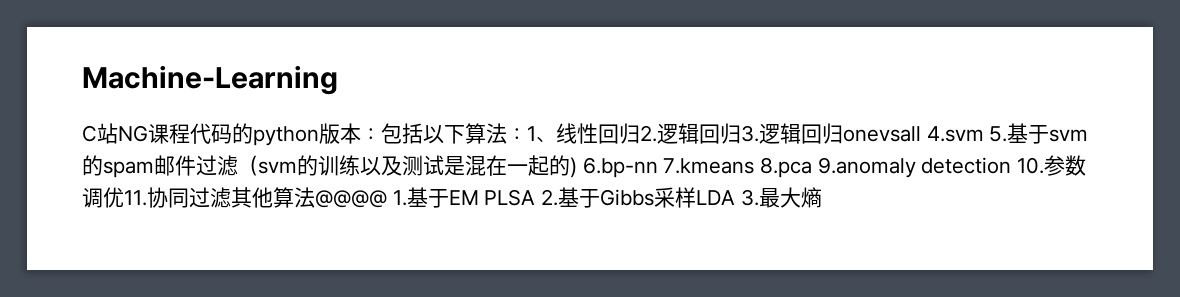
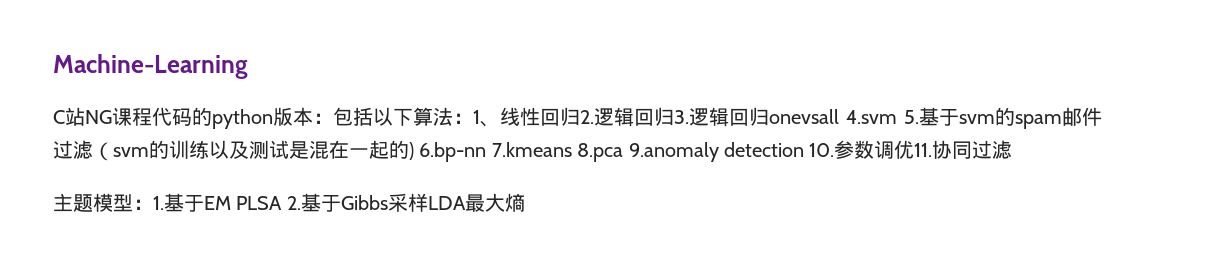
- C站NG课程代码的python版本：包括以下算法：1、线性回归2.逻辑回归3.逻辑回归onevsall 4.svm 5.基于svm的spam邮件过滤（svm的训练以及测试是混在一起的) 6.bp-nn 7.kmeans 8.pca 9.anomaly detection 10.参数调优11.协同过滤其他算法@@@@ 1.基于EM PLSA 2.基于Gibbs采样LDA 3.最大熵
+ C站NG课程代码的python版本：包括以下算法：1、线性回归2.逻辑回归3.逻辑回归onevsall 4.svm 5.基于svm的spam邮件过滤（svm的训练以及测试是混在一起的) 6.bp-nn 7.kmeans 8.pca 9.anomaly detection 10.参数调优11.协同过滤
+ 主题模型：1.基于EM PLSA 2.基于Gibbs采样LDA最大熵

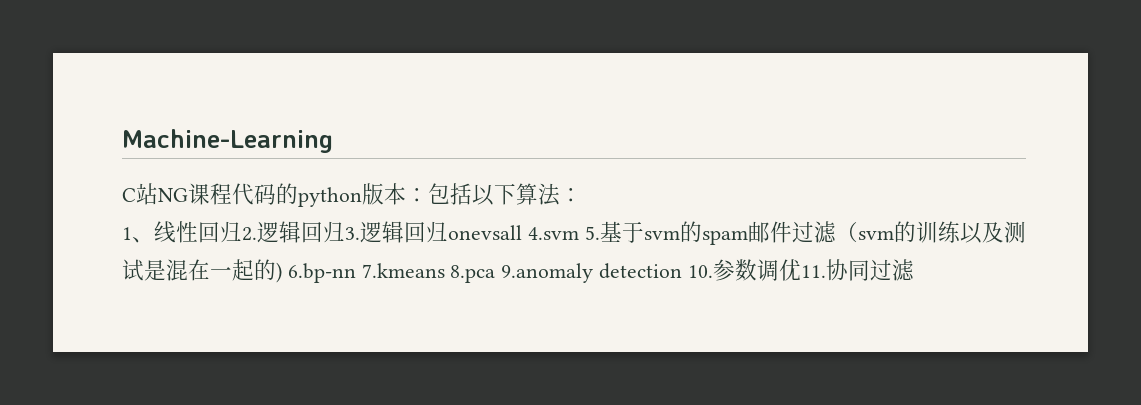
- C站NG课程代码的python版本：包括以下算法：1、线性回归2.逻辑回归3.逻辑回归onevsall 4.svm 5.基于svm的spam邮件过滤（svm的训练以及测试是混在一起的) 6.bp-nn 7.kmeans 8.pca 9.anomaly detection 10.参数调优11.协同过滤
+ C站NG课程代码的python版本：包括以下算法：
+ 1、线性回归2.逻辑回归3.逻辑回归onevsall 4.svm 5.基于svm的spam邮件过滤（svm的训练以及测试是混在一起的) 6.bp-nn 7.kmeans 8.pca 9.anomaly detection 10.参数调优11.协同过滤
- 主题模型：1.基于EM PLSA 2.基于Gibbs采样LDA最大熵

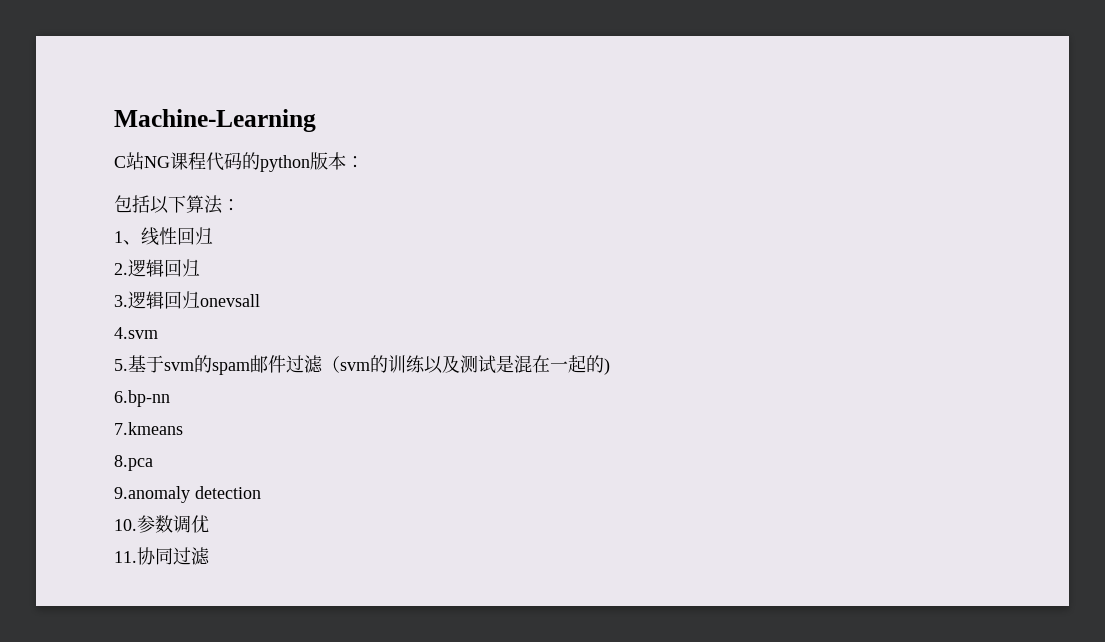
- C站NG课程代码的python版本：包括以下算法：
+ C站NG课程代码的python版本：
+ 包括以下算法：
- 1、线性回归2.逻辑回归3.逻辑回归onevsall 4.svm 5.基于svm的spam邮件过滤（svm的训练以及测试是混在一起的) 6.bp-nn 7.kmeans 8.pca 9.anomaly detection 10.参数调优11.协同过滤
+ 1、线性回归
+ 2.逻辑回归
+ 3.逻辑回归onevsall
+ 4.svm
+ 5.基于svm的spam邮件过滤（svm的训练以及测试是混在一起的)
+ 6.bp-nn
+ 7.kmeans
+ 8.pca
+ 9.anomaly detection
+ 10.参数调优
+ 11.协同过滤

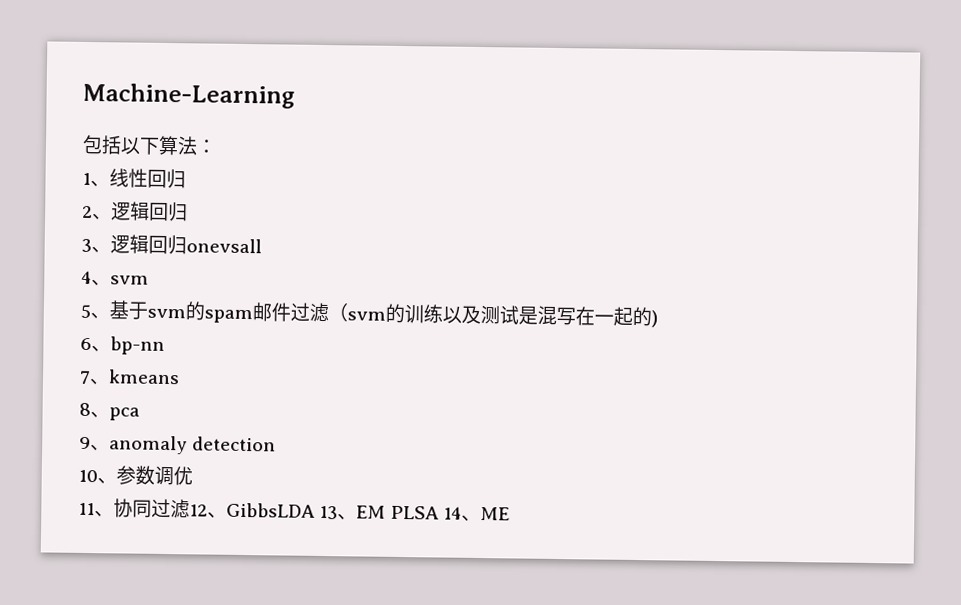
- C站NG课程代码的python版本：
- 2.逻辑回归
+ 2、逻辑回归
- 3.逻辑回归onevsall
+ 3、逻辑回归onevsall
- 4.svm
- 5.基于svm的spam邮件过滤（svm的训练以及测试是混在一起的)
+ 4、svm
+ 5、基于svm的spam邮件过滤（svm的训练以及测试是混写在一起的)
- 6.bp-nn
- 7.kmeans
- 8.pca
- 9.anomaly detection
+ 6、bp-nn
+ 7、kmeans
+ 8、pca
+ 9、anomaly detection
- 10.参数调优
+ 10、参数调优
- 11.协同过滤
+ 11、协同过滤12、GibbsLDA 13、EM PLSA 14、ME

